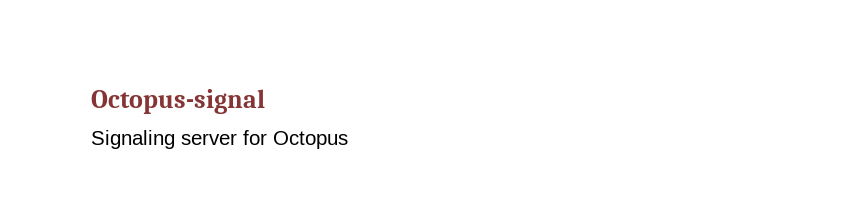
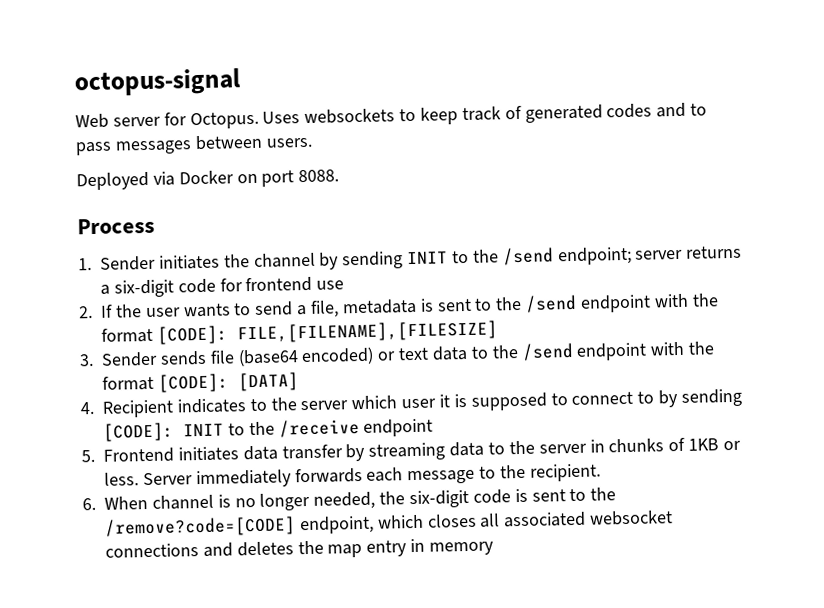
- Octopus-signal
- Signaling server for Octopus
+ octopus-signal
+ Web server for Octopus. Uses websockets to keep track of generated codes and to pass messages between users.
+ Deployed via Docker on port 8088.
+ Process
+ 1. Sender initiates the channel by sending INIT to the /send endpoint; server returns a six-digit code for frontend use
+ 2. If the user wants to send a file, metadata is sent to the /send endpoint with the format [CODE]: FILE,[FILENAME],[FILESIZE]
+ 3. Sender sends file (base64 encoded) or text data to the /send endpoint with the format [CODE]: [DATA]
+ 4. Recipient indicates to the server which user it is supposed to connect to by sending [CODE]: INIT to the /receive endpoint
+ 5. Frontend initiates data transfer by streaming data to the server in chunks of 1KB or less. Server immediately forwards each message to the recipient.
+ 6. When channel is no longer needed, the six-digit code is sent to the /remove?code=[CODE] endpoint, which closes all associated websocket connections and deletes the map entry in memory

